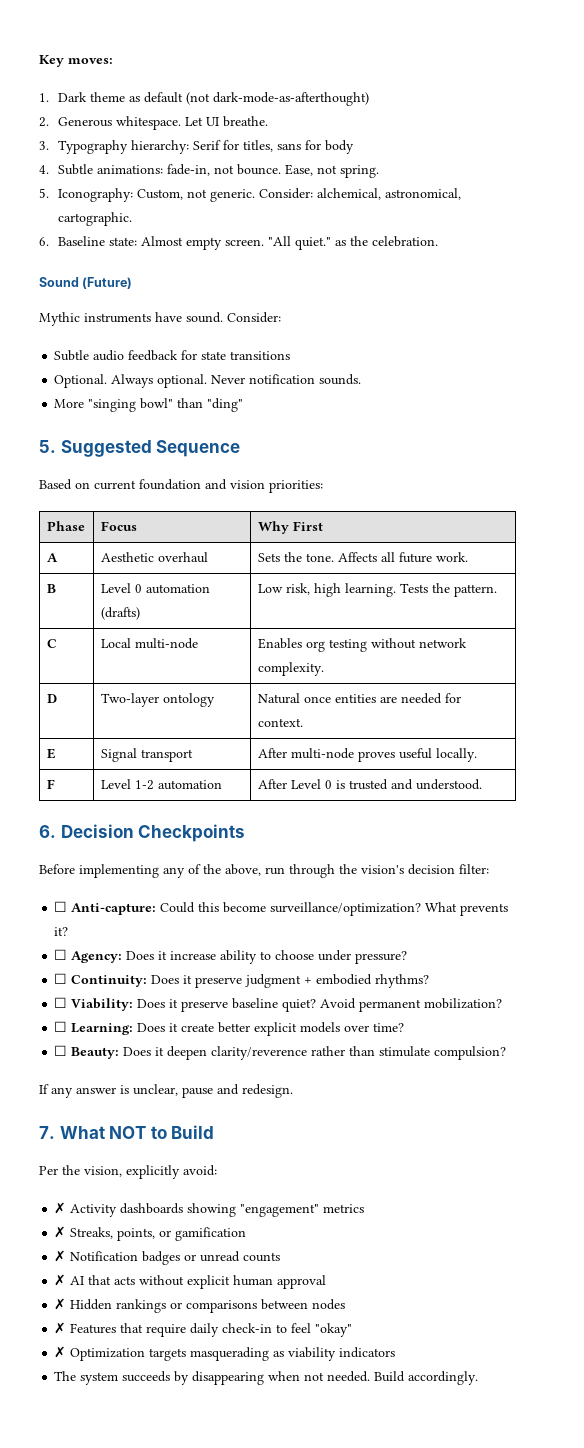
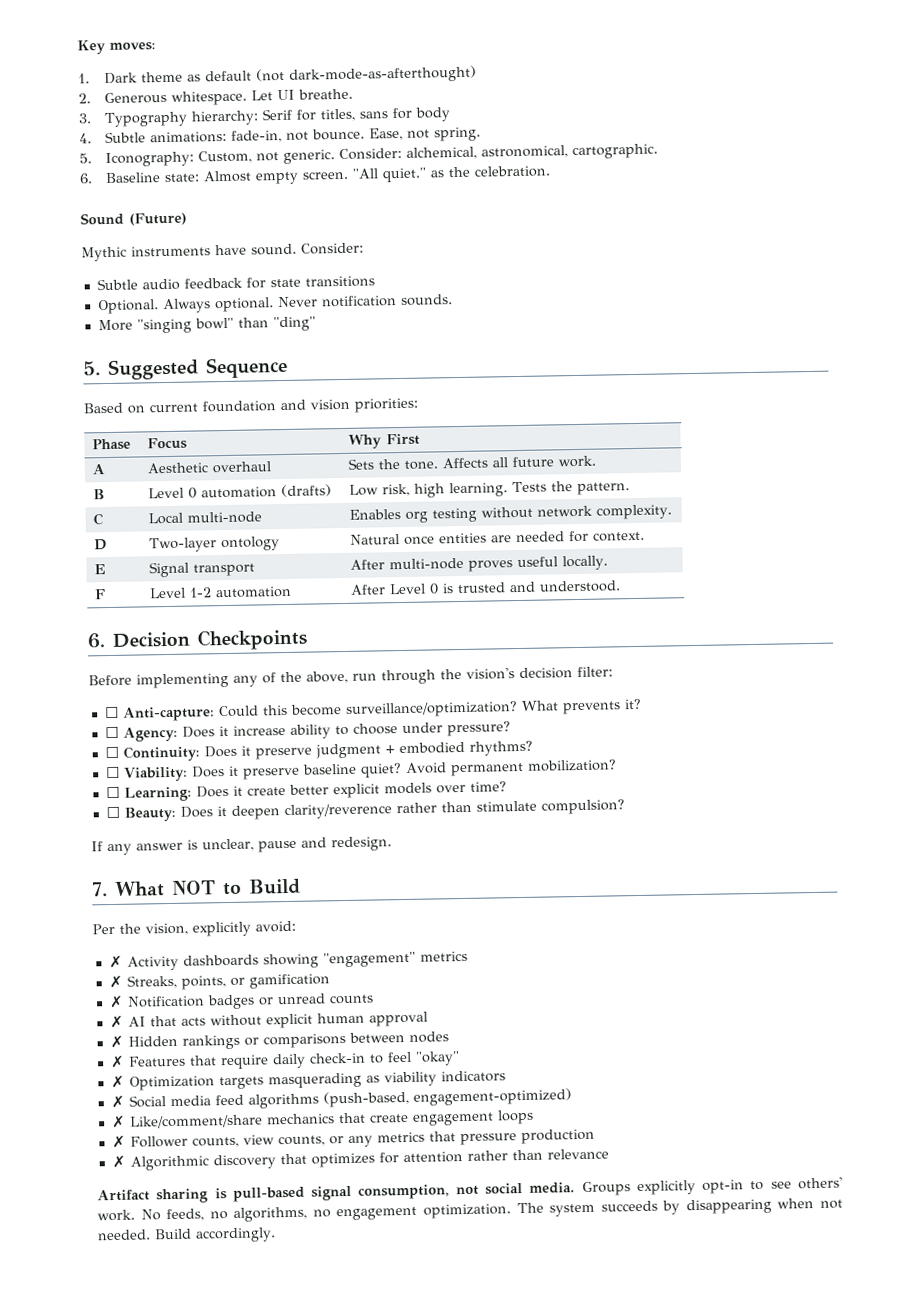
+ ✗ Social media feed algorithms (push-based, engagement-optimized)
+ ✗ Like/comment/share mechanics that create engagement loops
+ ✗ Follower counts, view counts, or any metrics that pressure production
+ ✗ Algorithmic discovery that optimizes for attention rather than relevance
+ Artifact sharing is pull-based signal consumption, not social media. Groups explicitly opt-in to see others' work. No feeds, no algorithms, no engagement optimization.

